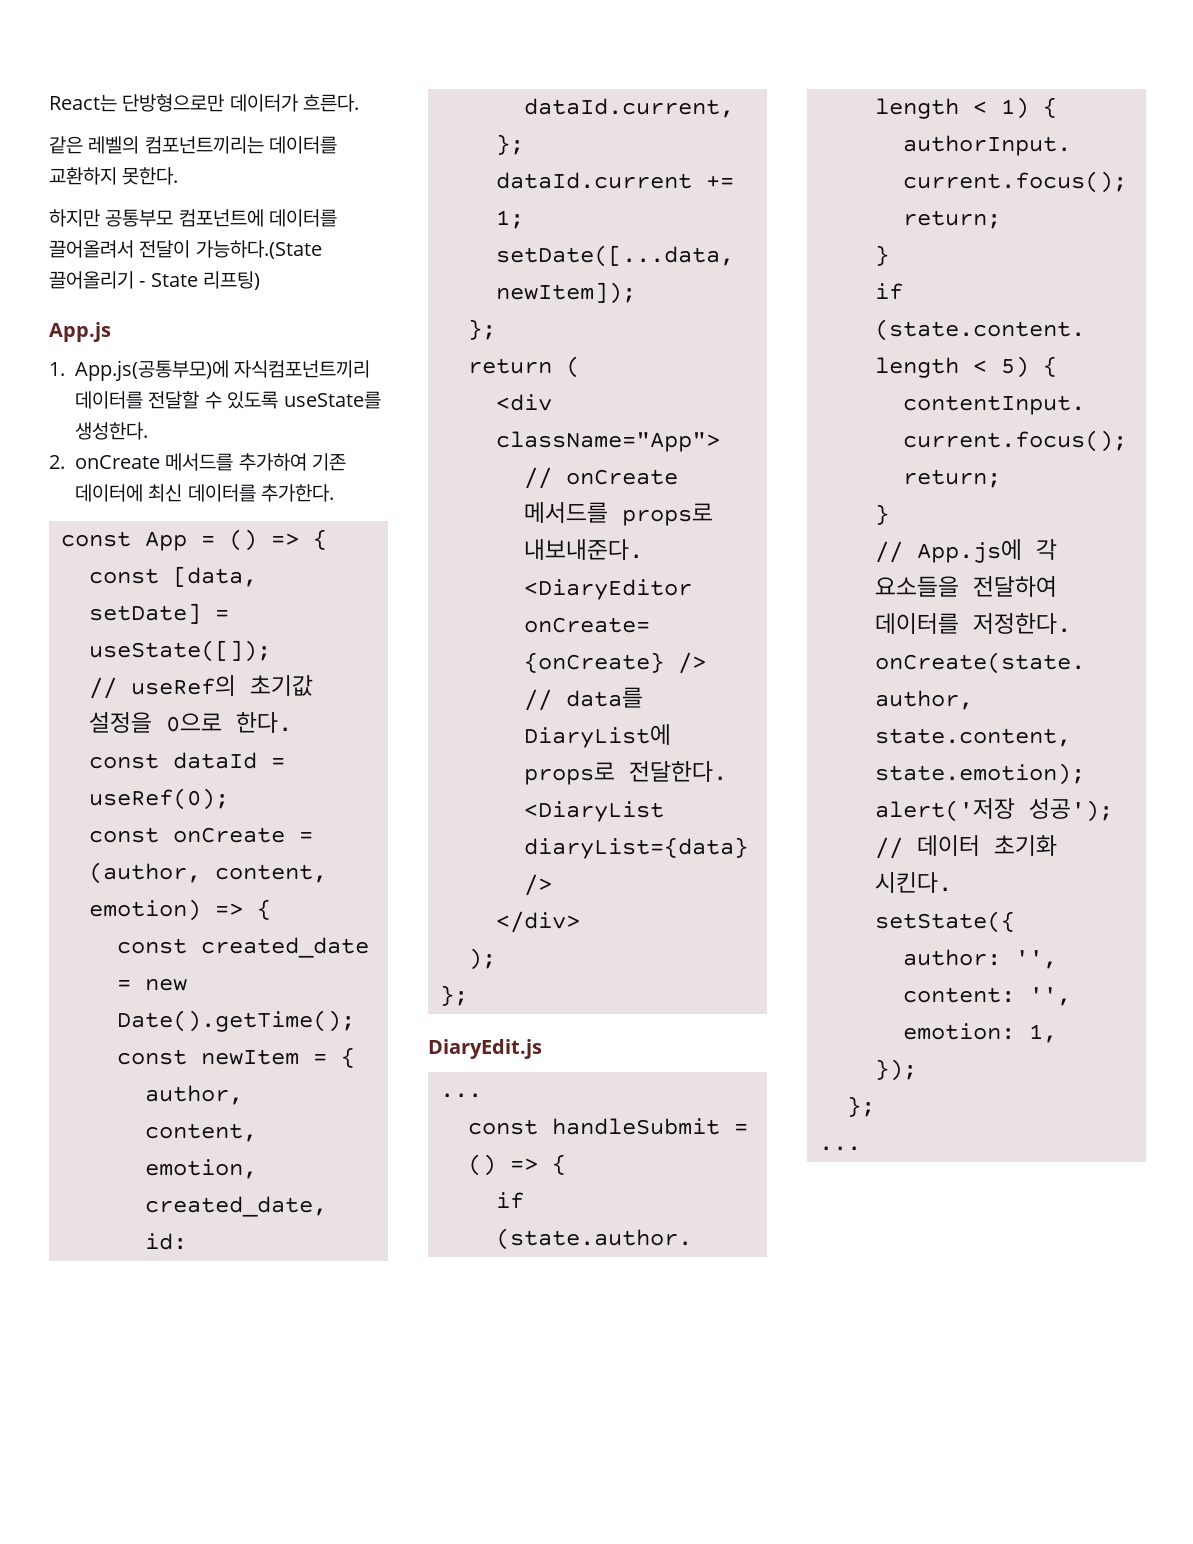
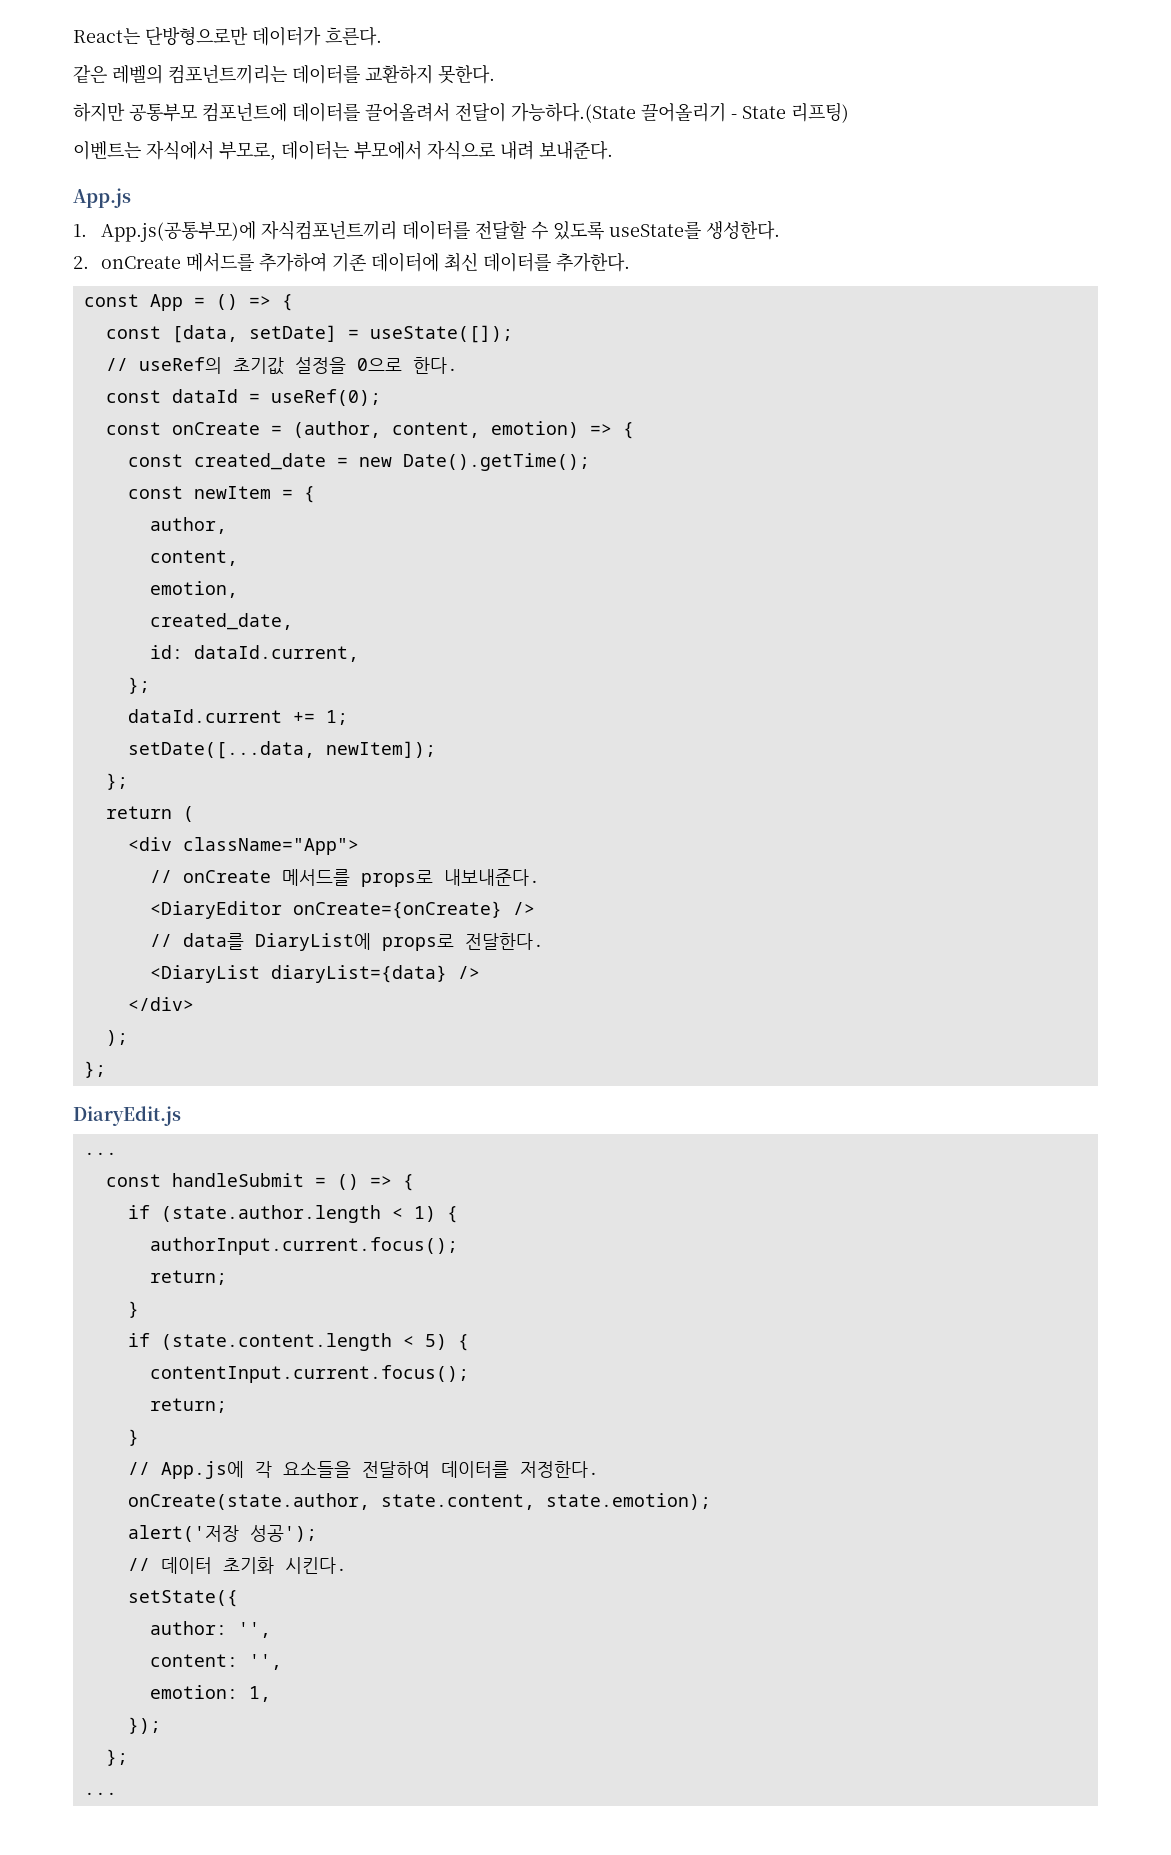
+ 이벤트는 자식에서 부모로, 데이터는 부모에서 자식으로 내려 보내준다.

